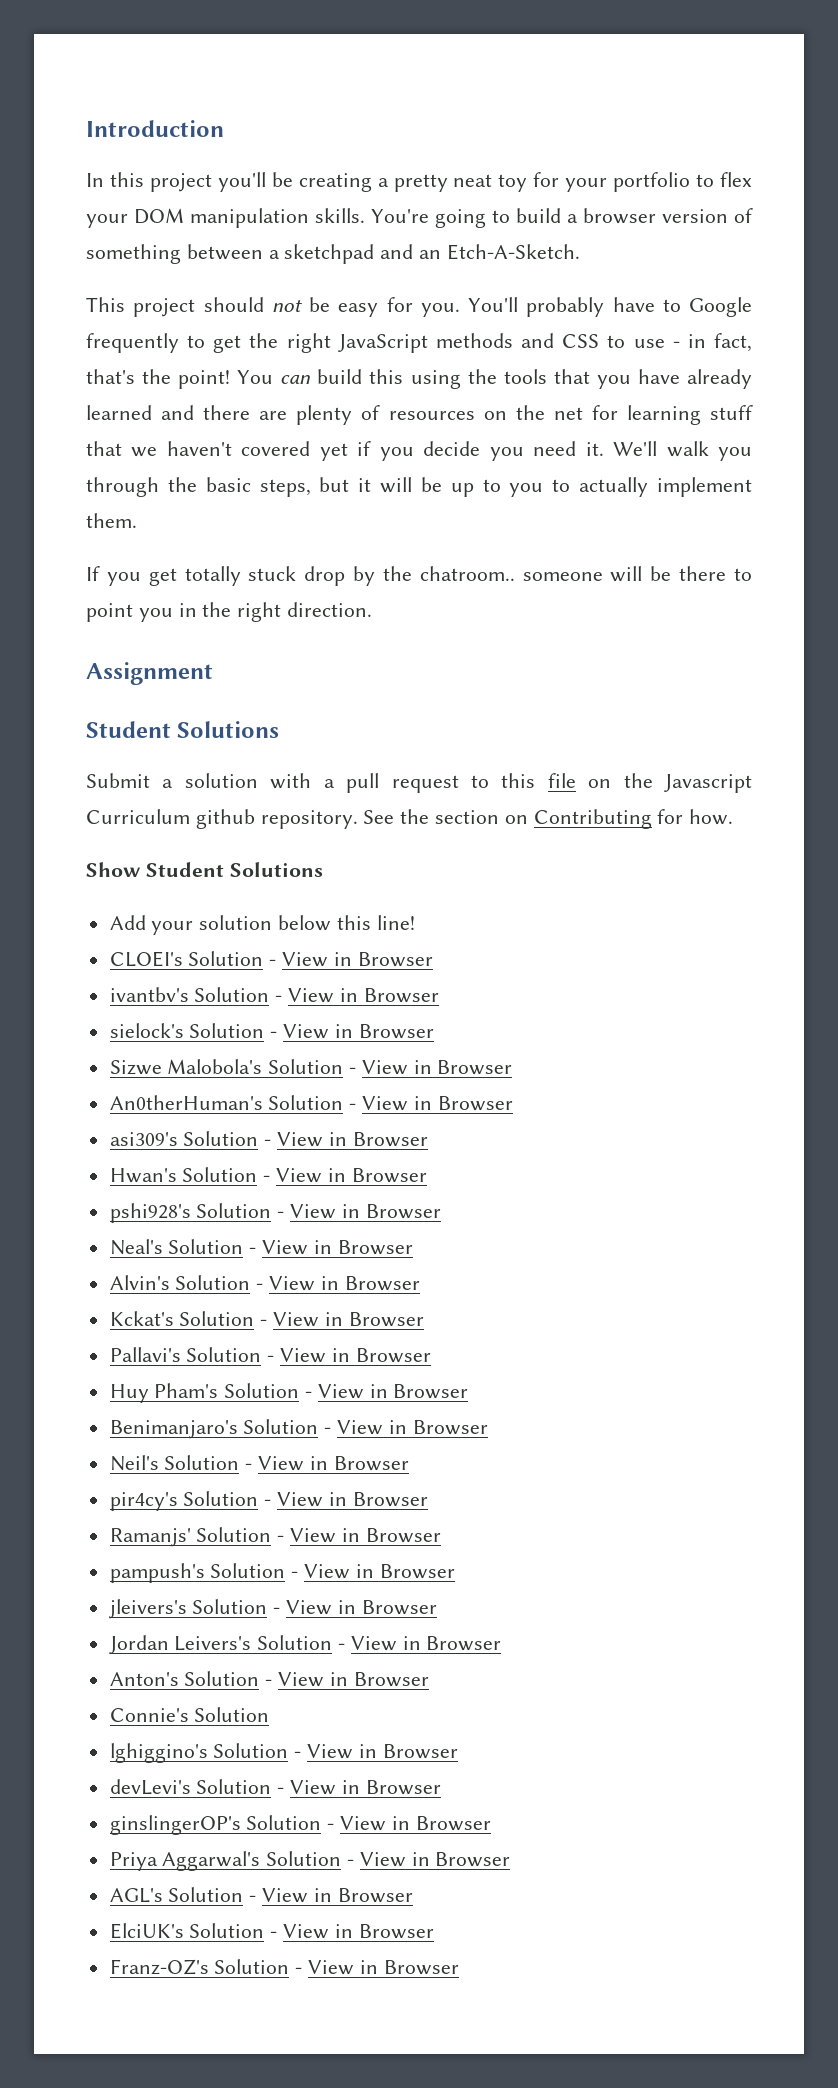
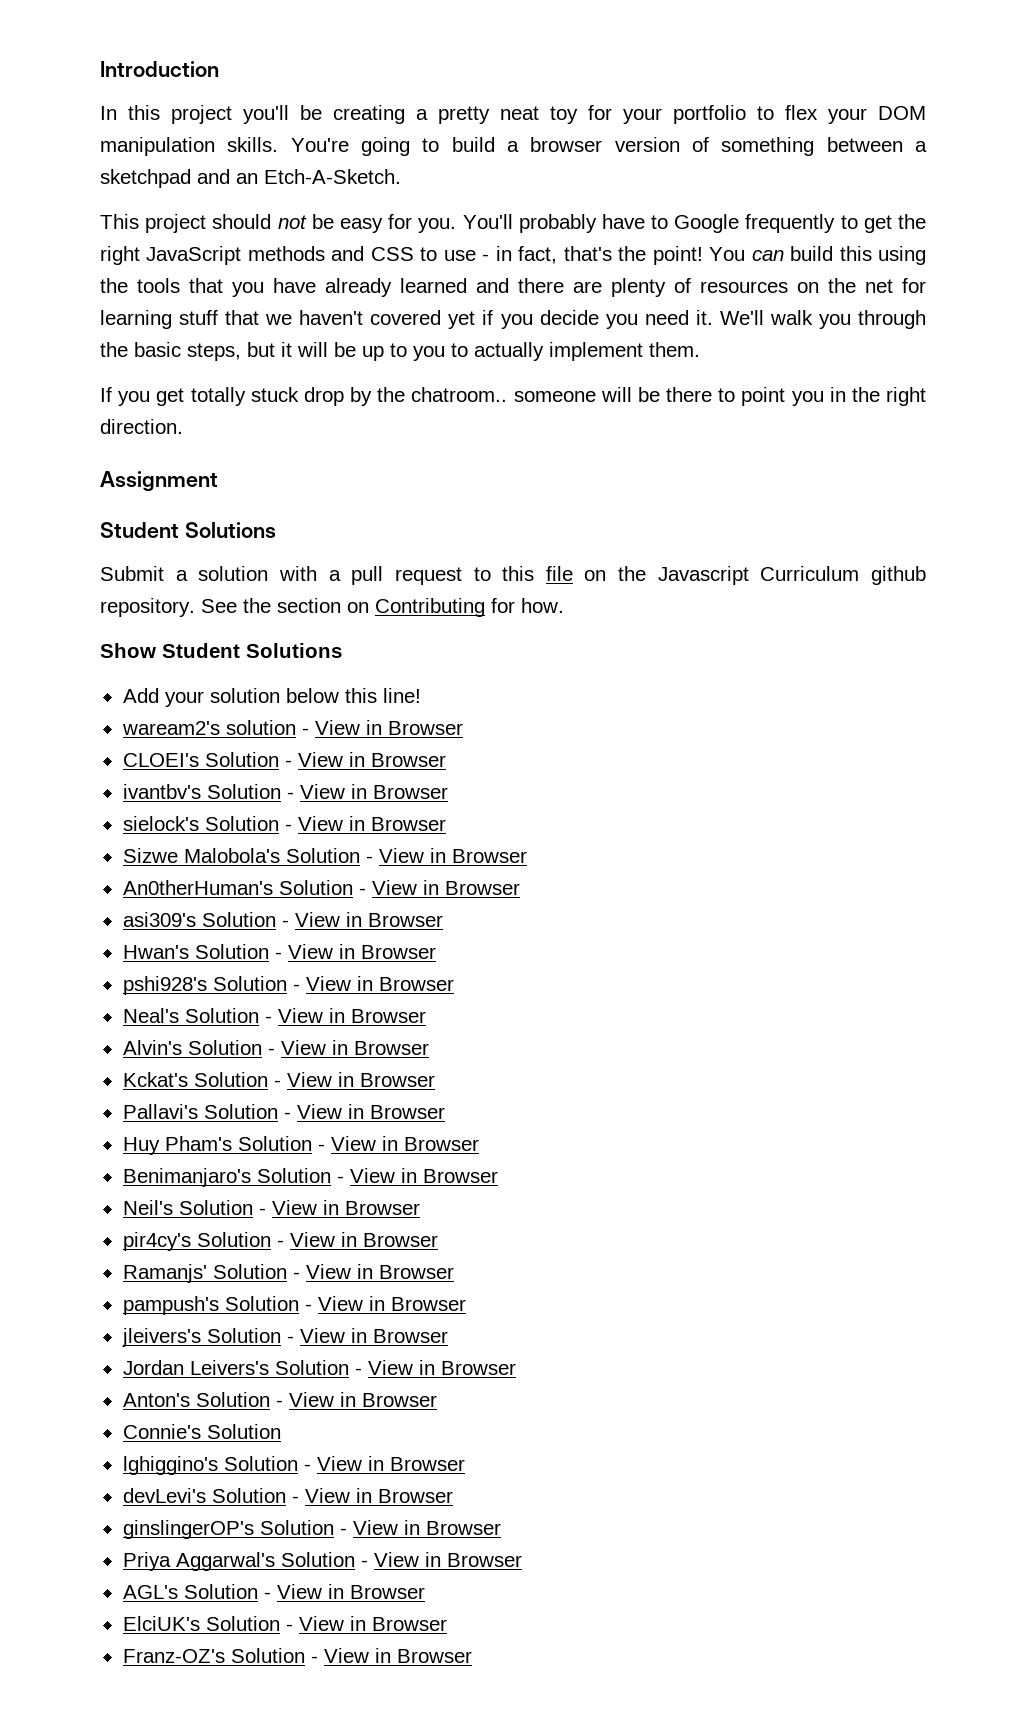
+ waream2's solution - View in Browser

